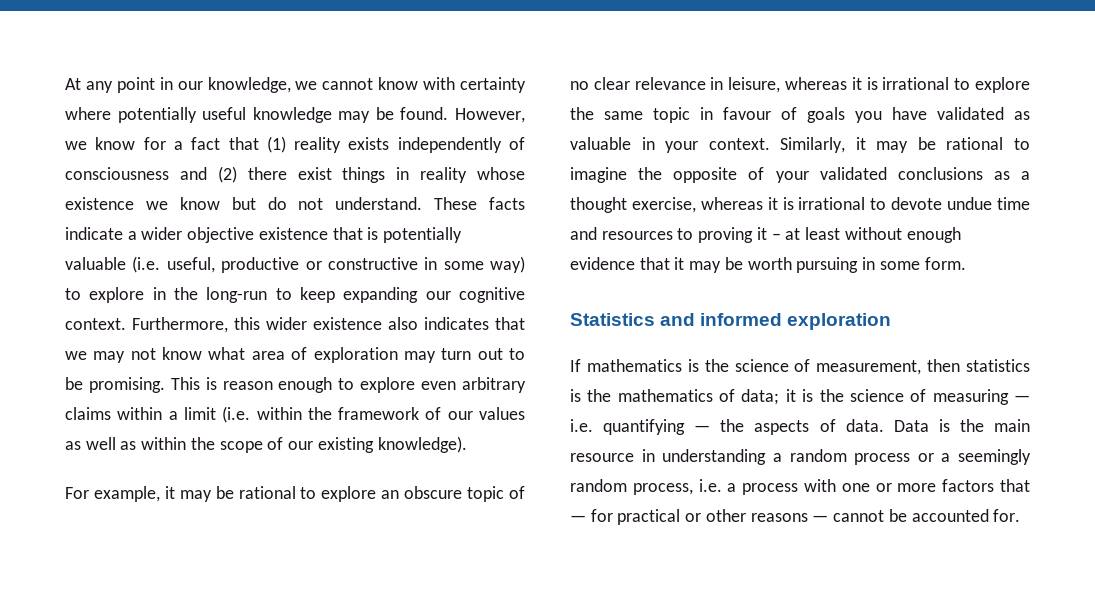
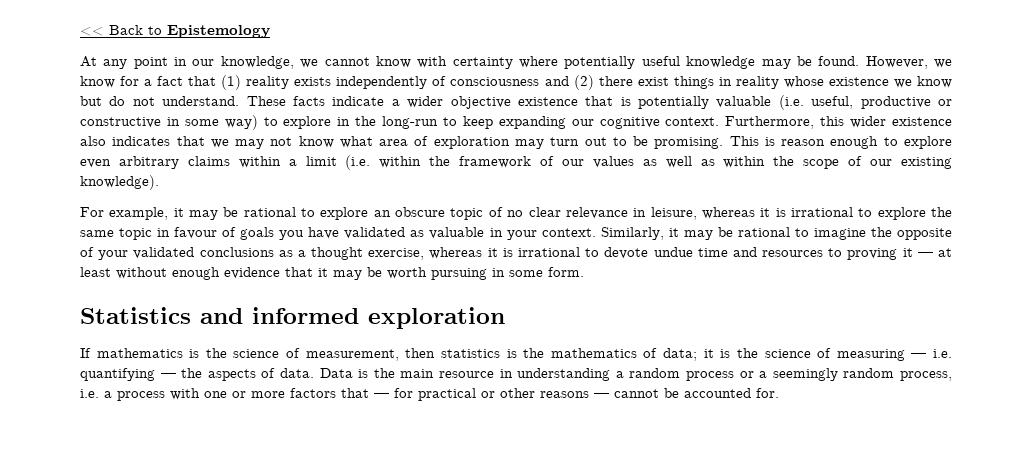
+ << Back to Epistemology
- Similarly, it may be rational to imagine the opposite of your validated conclusions as a thought exercise, whereas it is irrational to devote undue time and resources to proving it – at least without enough evidence that it may be worth pursuing in some form.
+ Similarly, it may be rational to imagine the opposite of your validated conclusions as a thought exercise, whereas it is irrational to devote undue time and resources to proving it — at least without enough evidence that it may be worth pursuing in some form.

